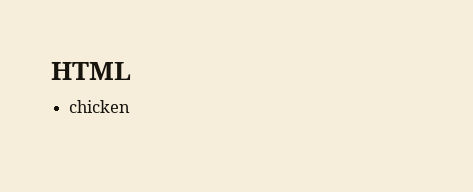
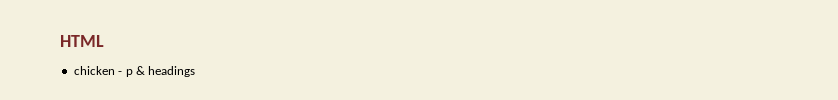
- chicken
+ chicken - p & headings

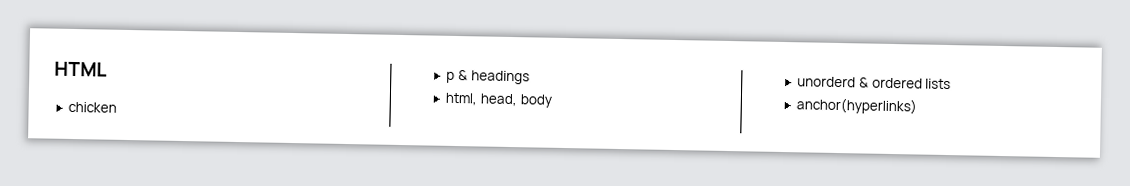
- chicken - p & headings
+ chicken
+ p & headings
+ html, head, body
+ unorderd & ordered lists
+ anchor(hyperlinks)

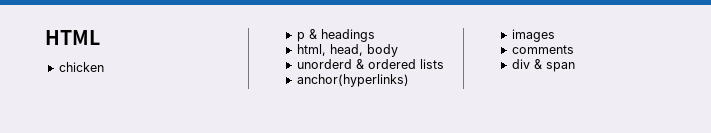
+ images
+ comments
+ div & span

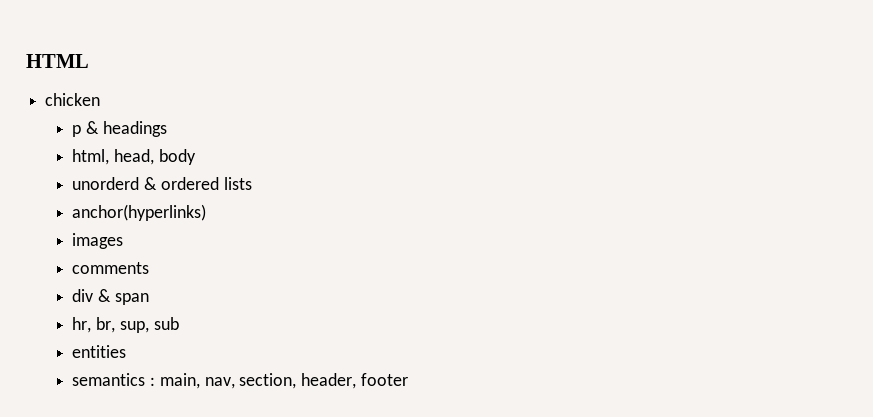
+ hr, br, sup, sub
+ entities
+ semantics : main, nav, section, header, footer

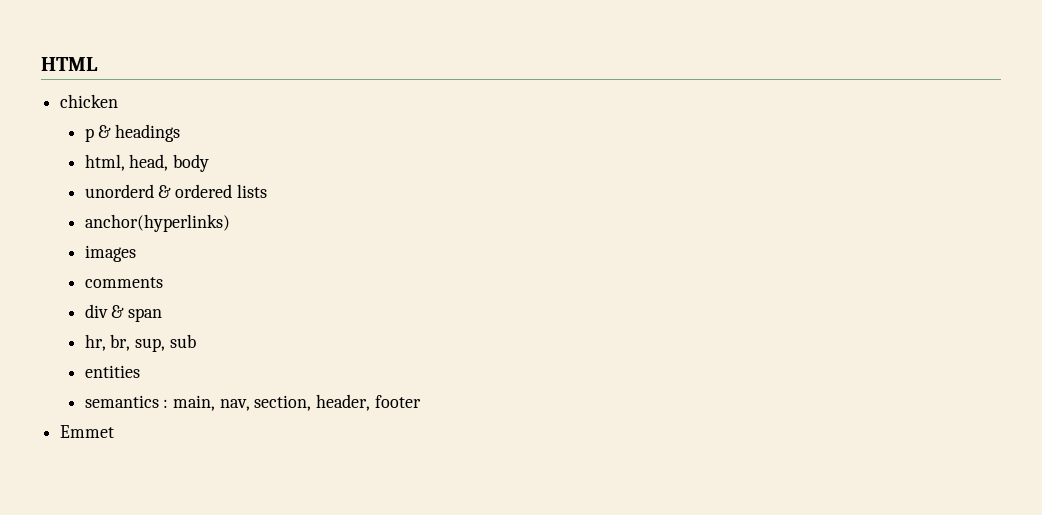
+ Emmet

